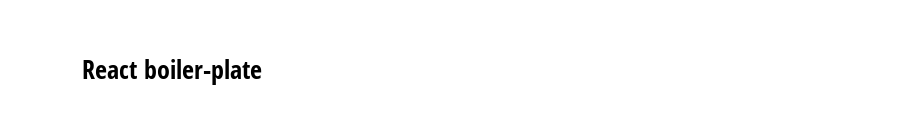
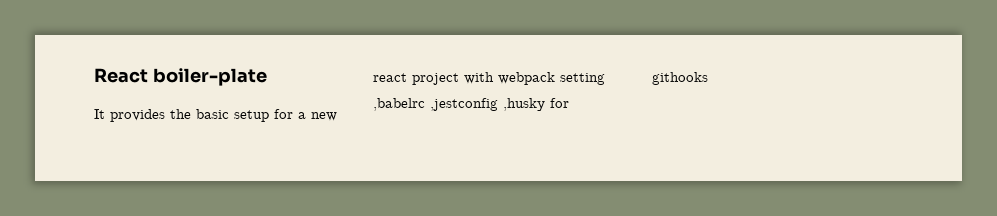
+ It provides the basic setup for a new react project with webpack setting ,babelrc ,jestconfig ,husky for githooks

